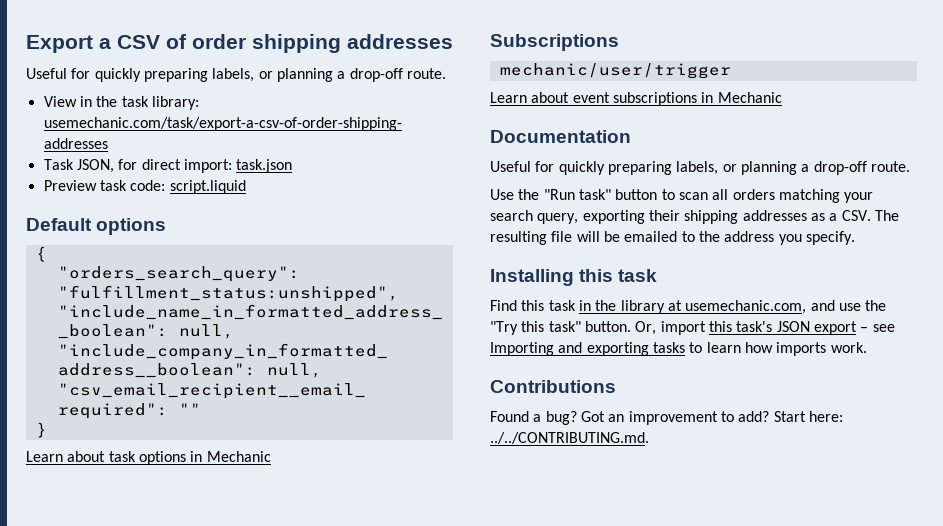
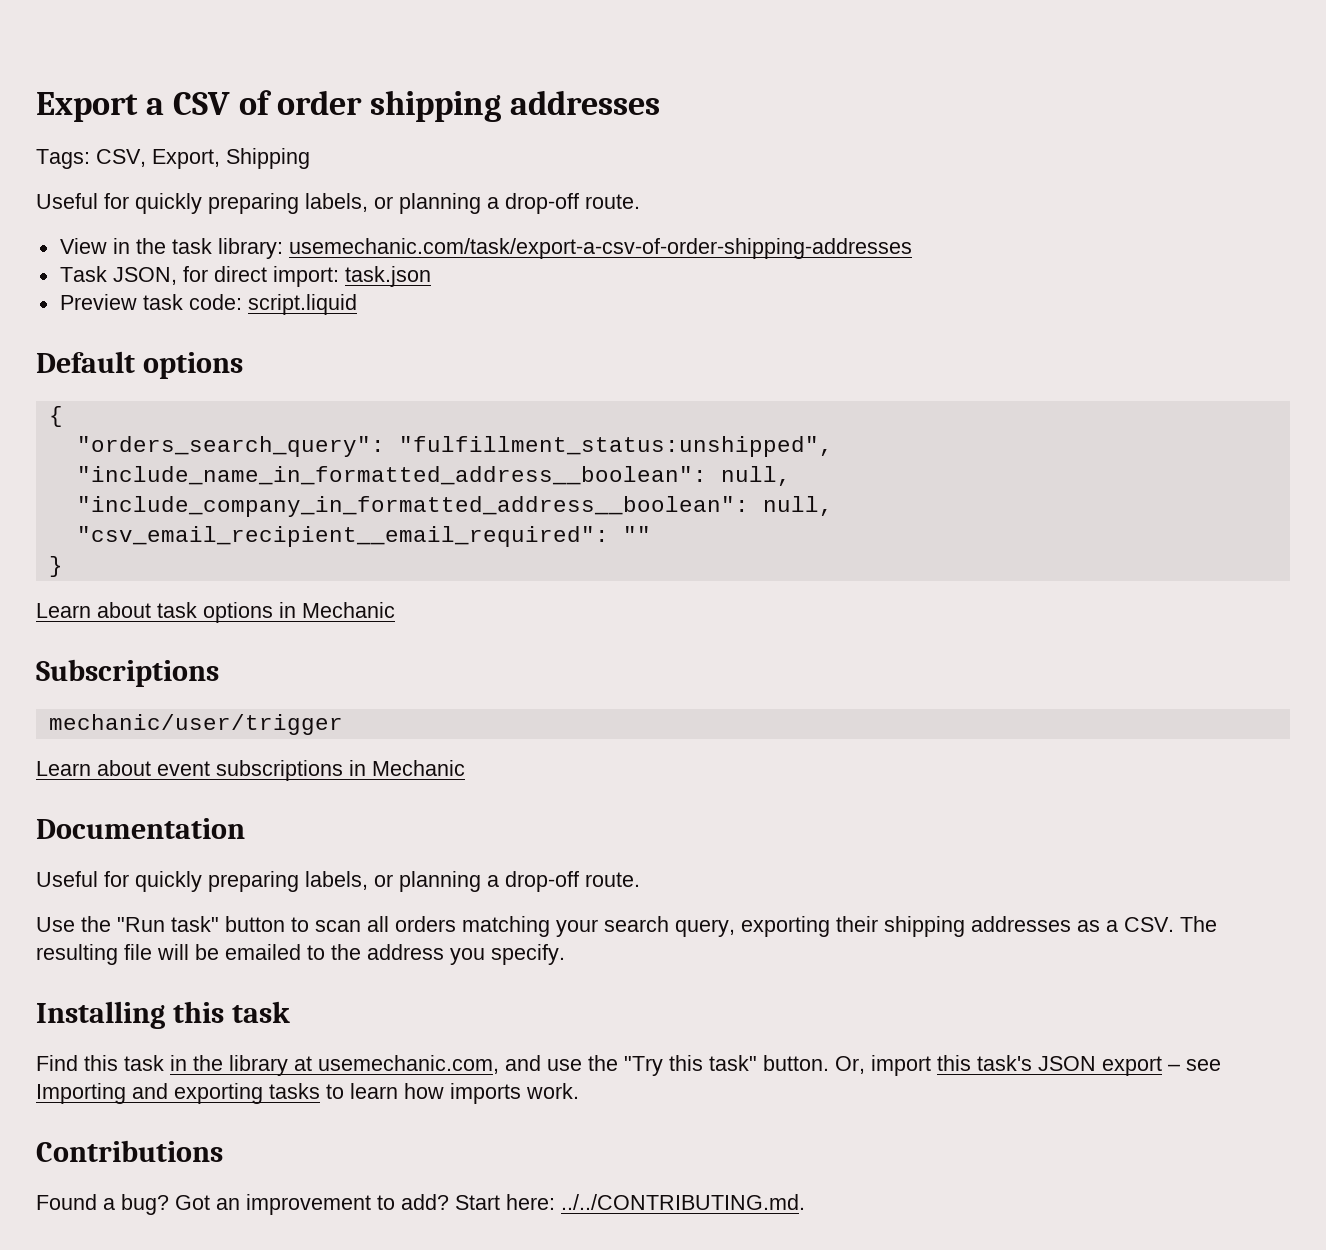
+ Tags: CSV, Export, Shipping

